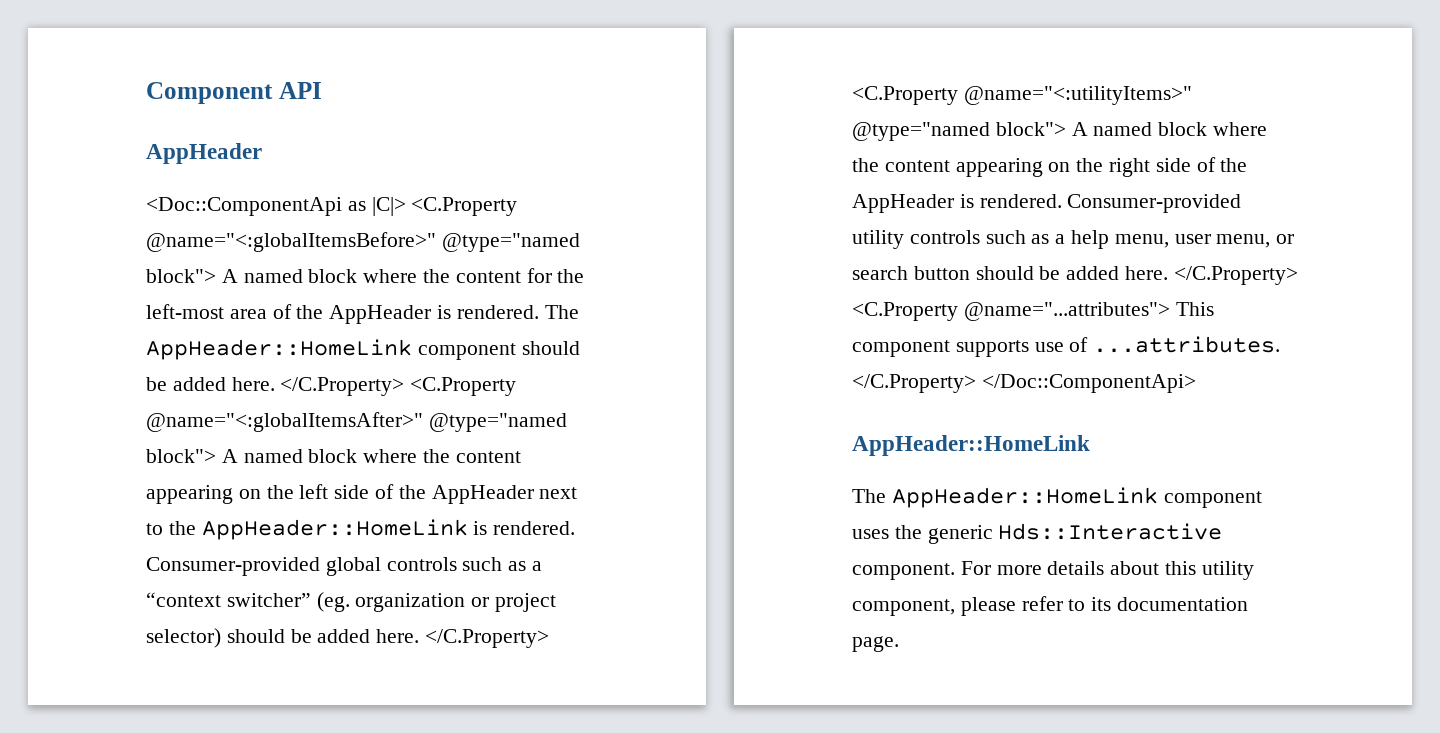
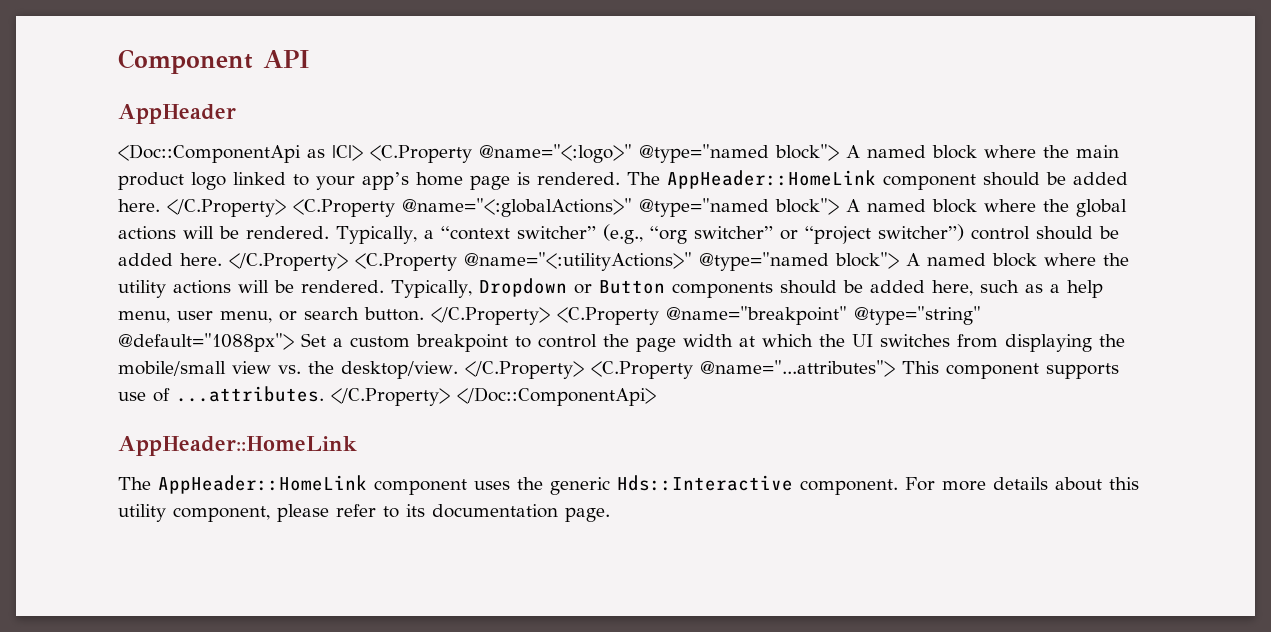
- <Doc::ComponentApi as |C|> <C.Property @name="<:globalItemsBefore>" @type="named block"> A named block where the content for the left-most area of the AppHeader is rendered.
+ <Doc::ComponentApi as |C|> <C.Property @name="<:logo>" @type="named block"> A named block where the main product logo linked to your app’s home page is rendered.
- </C.Property> <C.Property @name="<:globalItemsAfter>" @type="named block"> A named block where the content appearing on the left side of the AppHeader next to the AppHeader::HomeLink is rendered. Consumer-provided global controls such as a “context switcher” (eg. organization or project selector) should be added here. </C.Property> <C.Property @name="<:utilityItems>" @type="named block"> A named block where the content appearing on the right side of the AppHeader is rendered. Consumer-provided utility controls such as a help menu, user menu, or search button should be added here.
+ </C.Property> <C.Property @name="<:globalActions>" @type="named block"> A named block where the global actions will be rendered. Typically, a “context switcher” (e.g., “org switcher” or “project switcher”) control should be added here. </C.Property> <C.Property @name="<:utilityActions>" @type="named block"> A named block where the utility actions will be rendered. Typically, Dropdown or Button components should be added here, such as a help menu, user menu, or search button. </C.Property> <C.Property @name="breakpoint" @type="string" @default="1088px"> Set a custom breakpoint to control the page width at which the UI switches from displaying the mobile/small view vs. the desktop/view.

